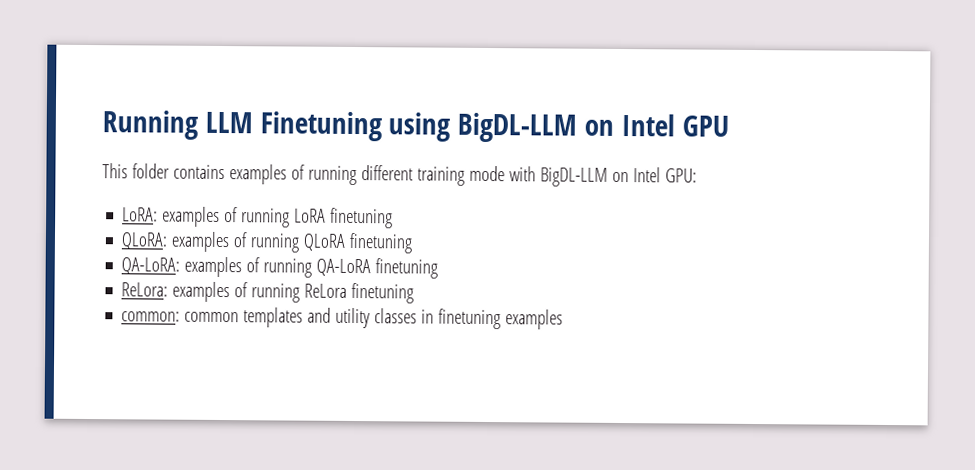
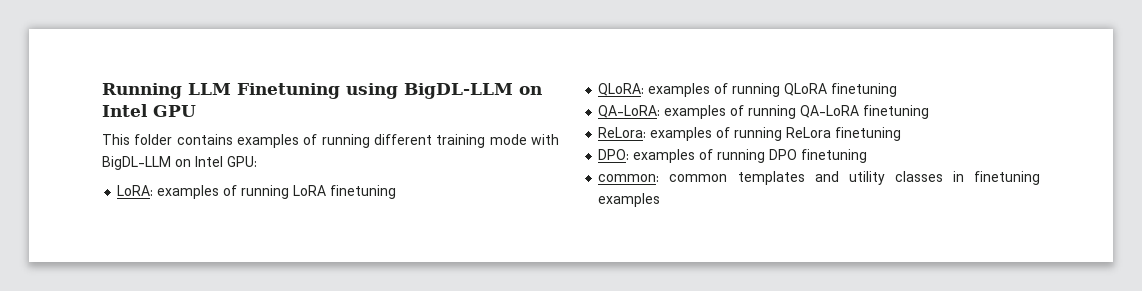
+ DPO: examples of running DPO finetuning

